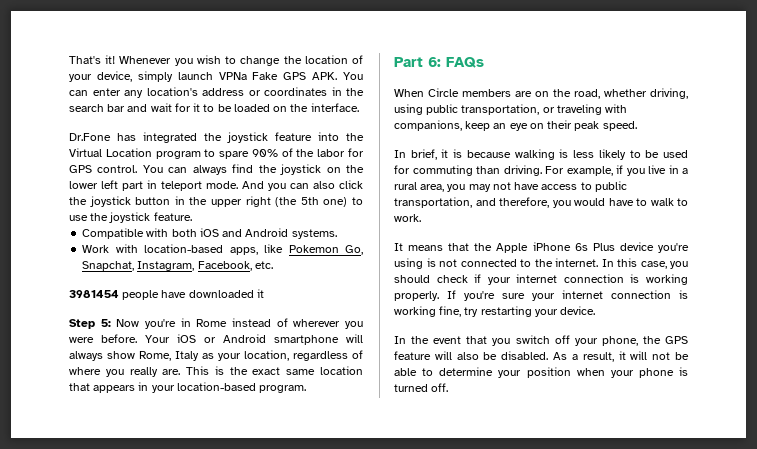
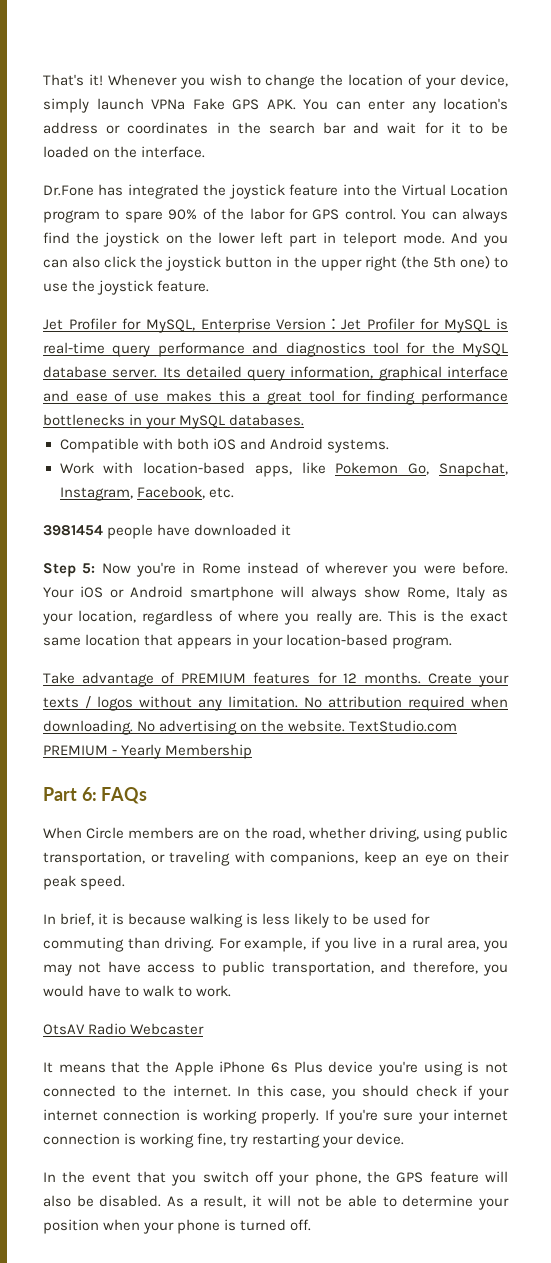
+ Jet Profiler for MySQL, Enterprise Version：Jet Profiler for MySQL is real-time query performance and diagnostics tool for the MySQL database server. Its detailed query information, graphical interface and ease of use makes this a great tool for finding performance bottlenecks in your MySQL databases.
+ Take advantage of PREMIUM features for 12 months. Create your texts / logos without any limitation. No attribution required when downloading. No advertising on the website. TextStudio.com PREMIUM - Yearly Membership
+ OtsAV Radio Webcaster

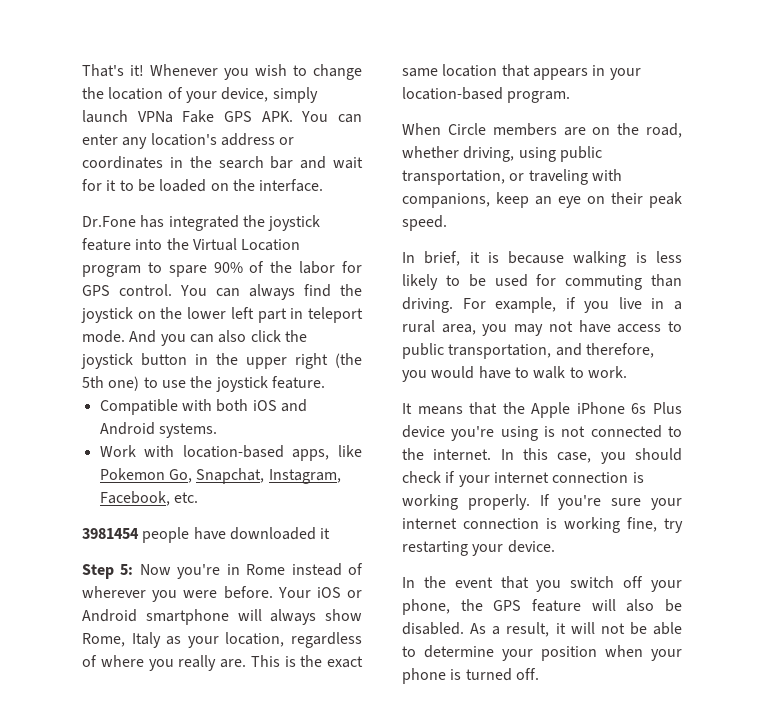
- Jet Profiler for MySQL, Enterprise Version：Jet Profiler for MySQL is real-time query performance and diagnostics tool for the MySQL database server. Its detailed query information, graphical interface and ease of use makes this a great tool for finding performance bottlenecks in your MySQL databases.
- Take advantage of PREMIUM features for 12 months. Create your texts / logos without any limitation. No attribution required when downloading. No advertising on the website. TextStudio.com PREMIUM - Yearly Membership
- Part 6: FAQs
- OtsAV Radio Webcaster

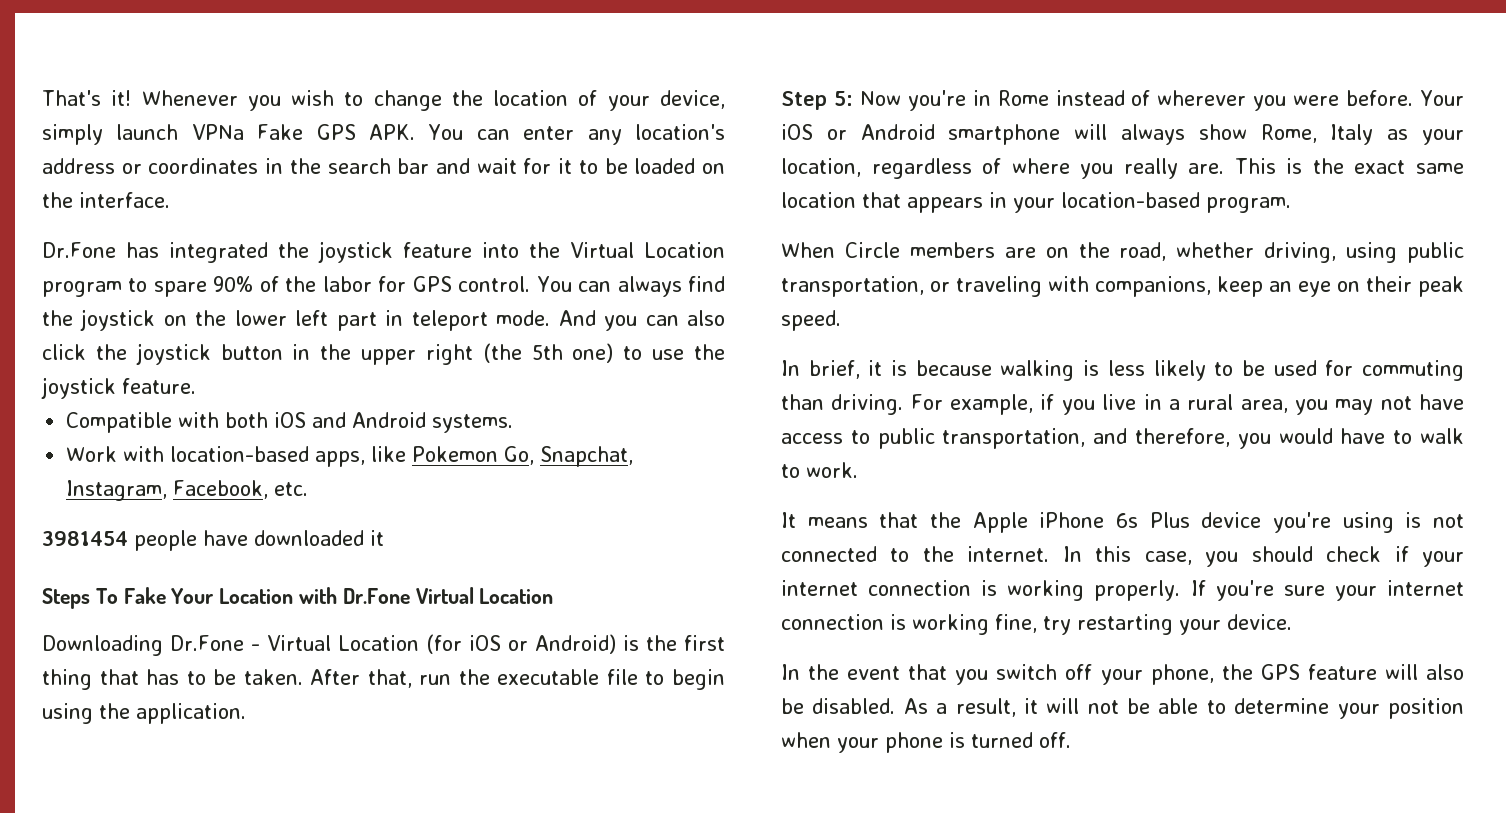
+ Steps To Fake Your Location with Dr.Fone Virtual Location
+ Downloading Dr.Fone - Virtual Location (for iOS or Android) is the first thing that has to be taken. After that, run the executable file to begin using the application.

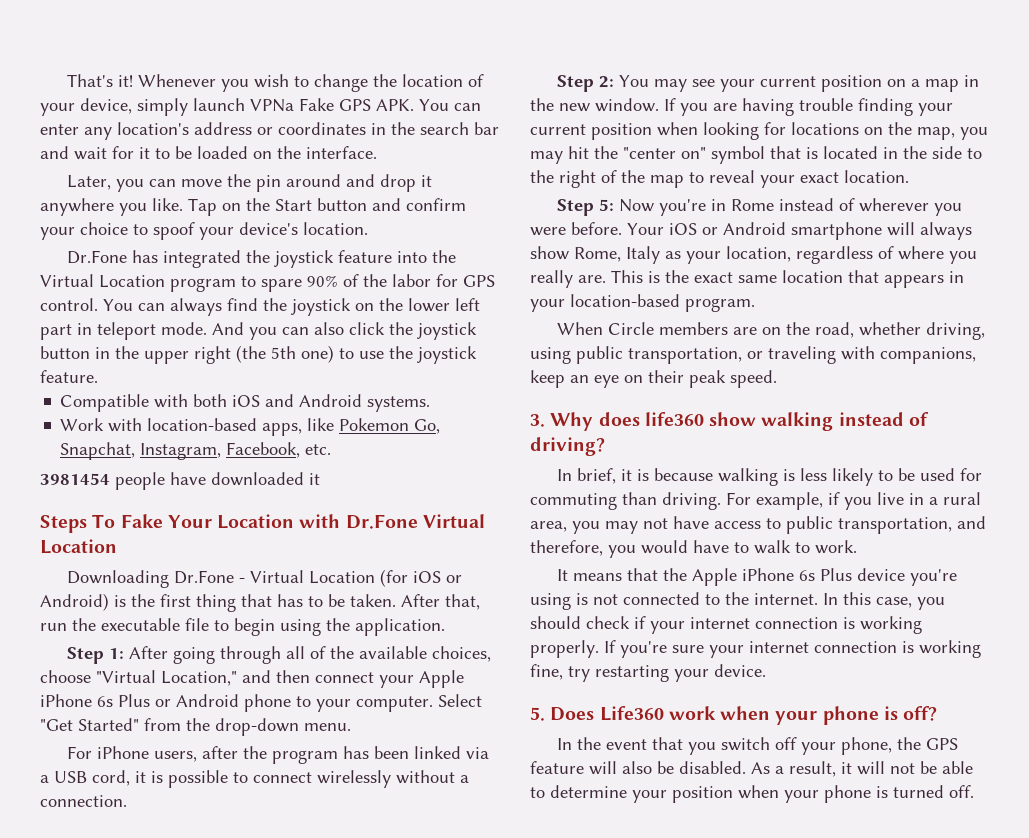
+ Later, you can move the pin around and drop it anywhere you like. Tap on the Start button and confirm your choice to spoof your device's location.
+ Step 1: After going through all of the available choices, choose "Virtual Location," and then connect your Apple iPhone 6s Plus or Android phone to your computer. Select "Get Started" from the drop-down menu.
+ For iPhone users, after the program has been linked via a USB cord, it is possible to connect wirelessly without a connection.
+ Step 2: You may see your current position on a map in the new window. If you are having trouble finding your current position when looking for locations on the map, you may hit the "center on" symbol that is located in the side to the right of the map to reveal your exact location.
+ 3. Why does life360 show walking instead of driving?
+ 5. Does Life360 work when your phone is off?

